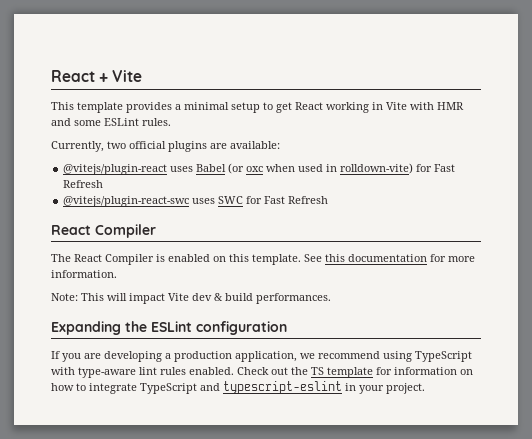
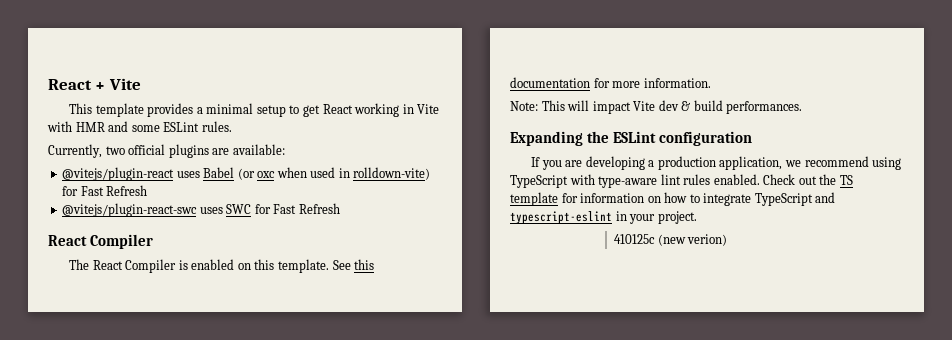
+ 410125c (new verion)

